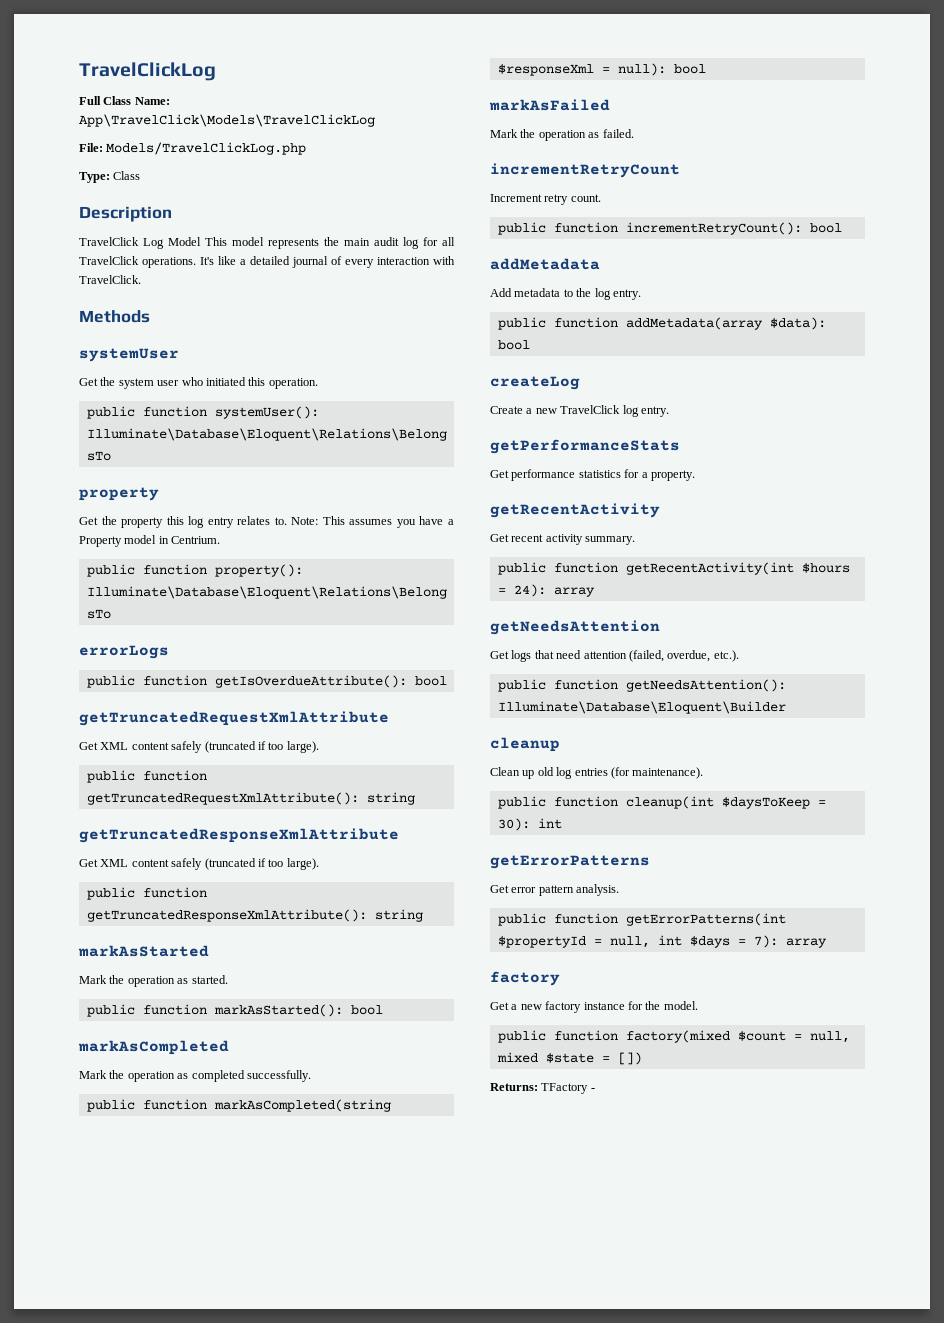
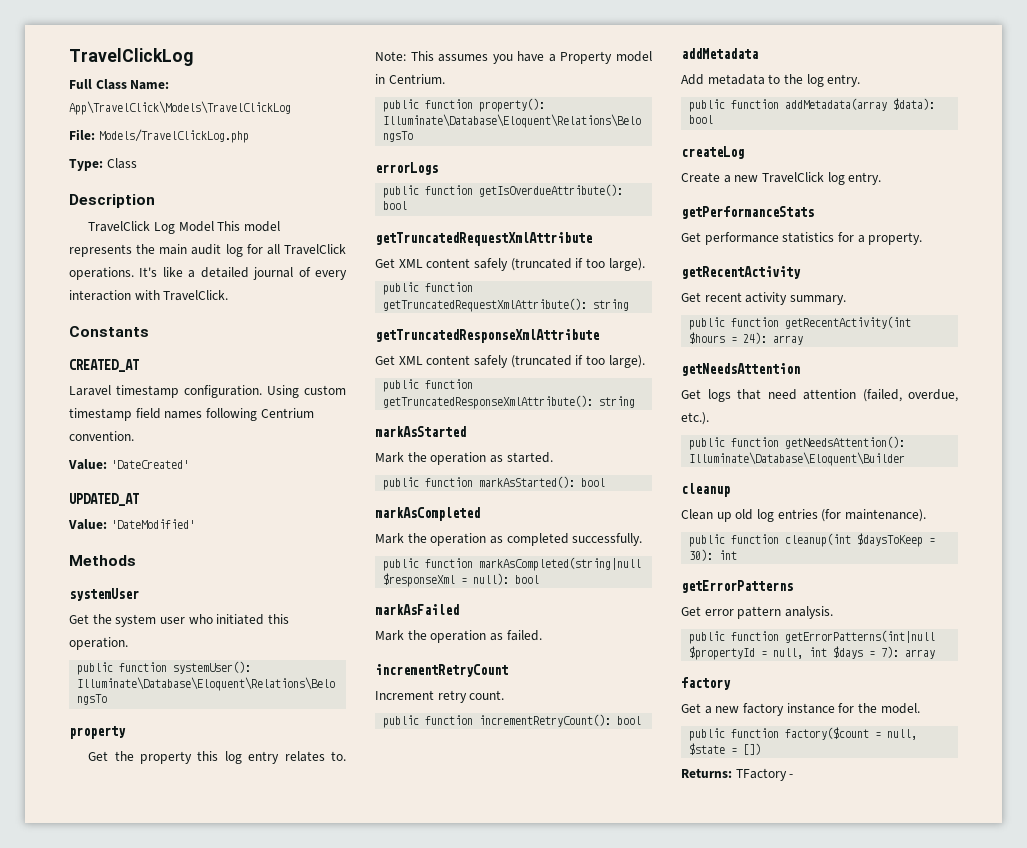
+ Constants
+ CREATED_AT
+ Laravel timestamp configuration. Using custom timestamp field names following Centrium convention.
+ Value: 'DateCreated'
+ UPDATED_AT
+ Value: 'DateModified'
- public function markAsCompleted(string $responseXml = null): bool
+ public function markAsCompleted(string|null $responseXml = null): bool
- public function getErrorPatterns(int $propertyId = null, int $days = 7): array
+ public function getErrorPatterns(int|null $propertyId = null, int $days = 7): array
- public function factory(mixed $count = null, mixed $state = [])
+ public function factory($count = null, $state = [])

